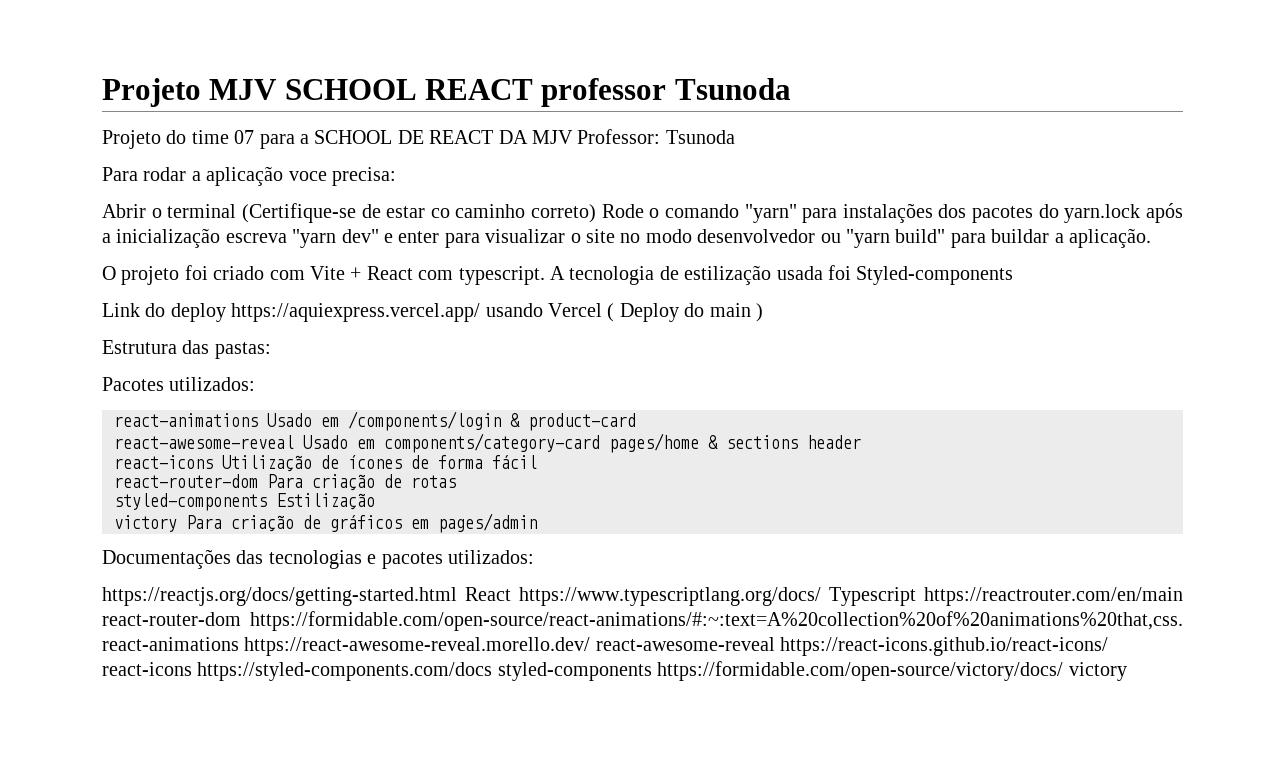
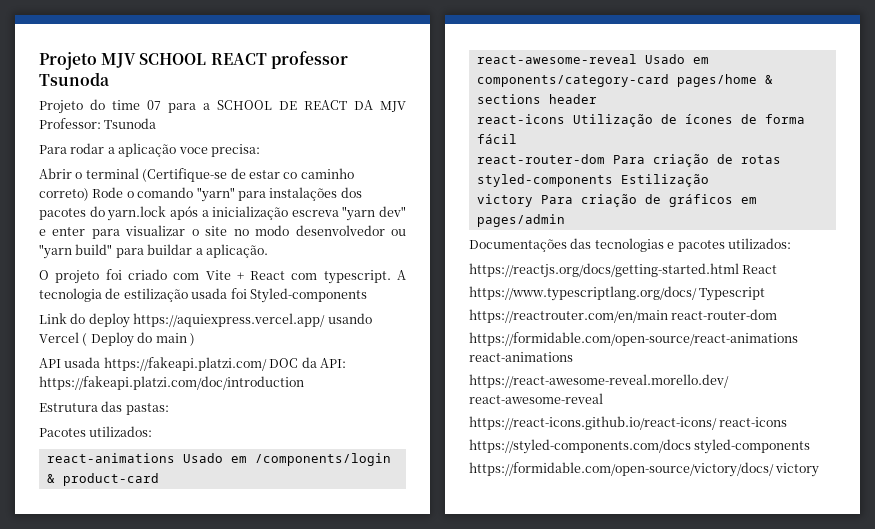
+ API usada https://fakeapi.platzi.com/ DOC da API: https://fakeapi.platzi.com/doc/introduction
- https://reactjs.org/docs/getting-started.html React https://www.typescriptlang.org/docs/ Typescript https://reactrouter.com/en/main react-router-dom https://formidable.com/open-source/react-animations/#:~:text=A%20collection%20of%20animations%20that,css. react-animations https://react-awesome-reveal.morello.dev/ react-awesome-reveal https://react-icons.github.io/react-icons/ react-icons https://styled-components.com/docs styled-components https://formidable.com/open-source/victory/docs/ victory
+ https://reactjs.org/docs/getting-started.html React
+ https://www.typescriptlang.org/docs/ Typescript
+ https://reactrouter.com/en/main react-router-dom
+ https://formidable.com/open-source/react-animations react-animations
+ https://react-awesome-reveal.morello.dev/ react-awesome-reveal
+ https://react-icons.github.io/react-icons/ react-icons
+ https://styled-components.com/docs styled-components
+ https://formidable.com/open-source/victory/docs/ victory

